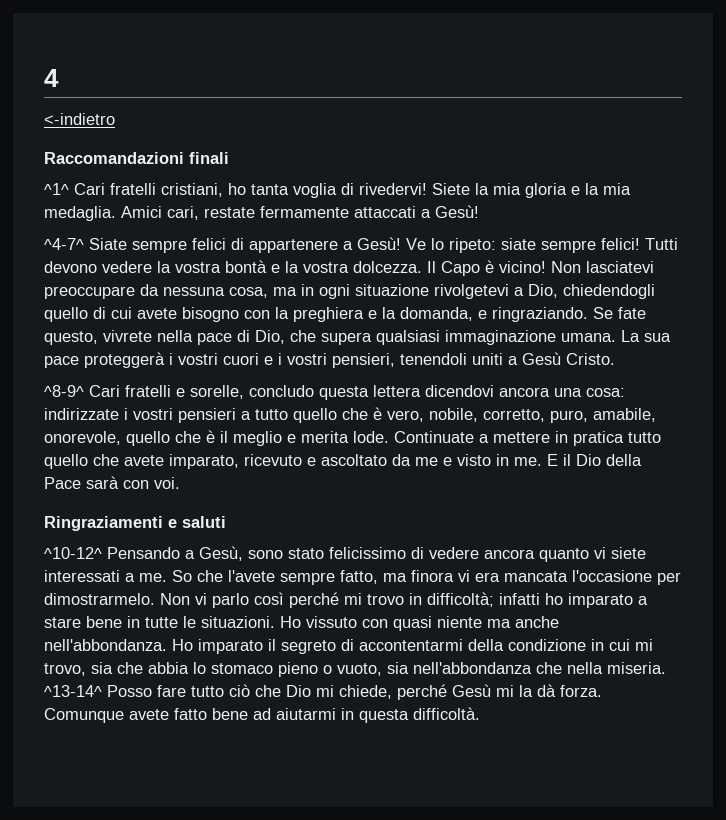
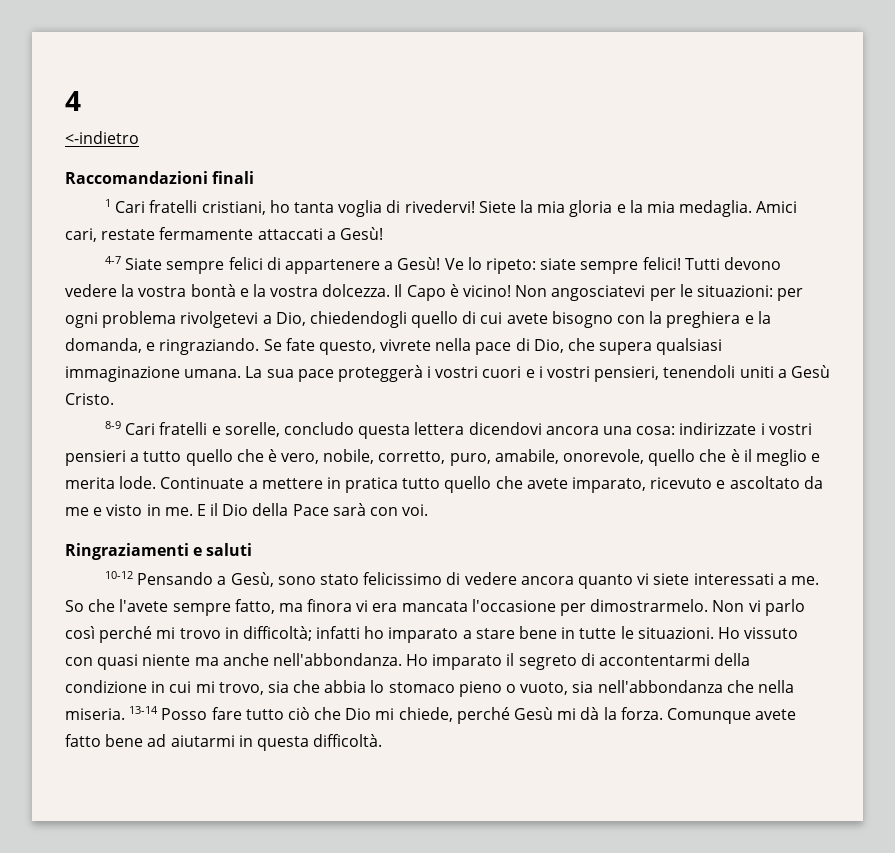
- ^1^ Cari fratelli cristiani, ho tanta voglia di rivedervi!
+ 1 Cari fratelli cristiani, ho tanta voglia di rivedervi!
- ^4-7^ Siate sempre felici di appartenere a Gesù!
+ 4-7 Siate sempre felici di appartenere a Gesù!
- Non lasciatevi preoccupare da nessuna cosa, ma in ogni situazione rivolgetevi a Dio, chiedendogli quello di cui avete bisogno con la preghiera e la domanda, e ringraziando.
+ Non angosciatevi per le situazioni: per ogni problema rivolgetevi a Dio, chiedendogli quello di cui avete bisogno con la preghiera e la domanda, e ringraziando.
- ^8-9^ Cari fratelli e sorelle, concludo questa lettera dicendovi ancora una cosa: indirizzate i vostri pensieri a tutto quello che è vero, nobile, corretto, puro, amabile, onorevole, quello che è il meglio e merita lode.
+ 8-9 Cari fratelli e sorelle, concludo questa lettera dicendovi ancora una cosa: indirizzate i vostri pensieri a tutto quello che è vero, nobile, corretto, puro, amabile, onorevole, quello che è il meglio e merita lode.
- ^10-12^ Pensando a Gesù, sono stato felicissimo di vedere ancora quanto vi siete interessati a me.
+ 10-12 Pensando a Gesù, sono stato felicissimo di vedere ancora quanto vi siete interessati a me.
- ^13-14^ Posso fare tutto ciò che Dio mi chiede, perché Gesù mi la dà forza.
+ 13-14 Posso fare tutto ciò che Dio mi chiede, perché Gesù mi dà la forza.

